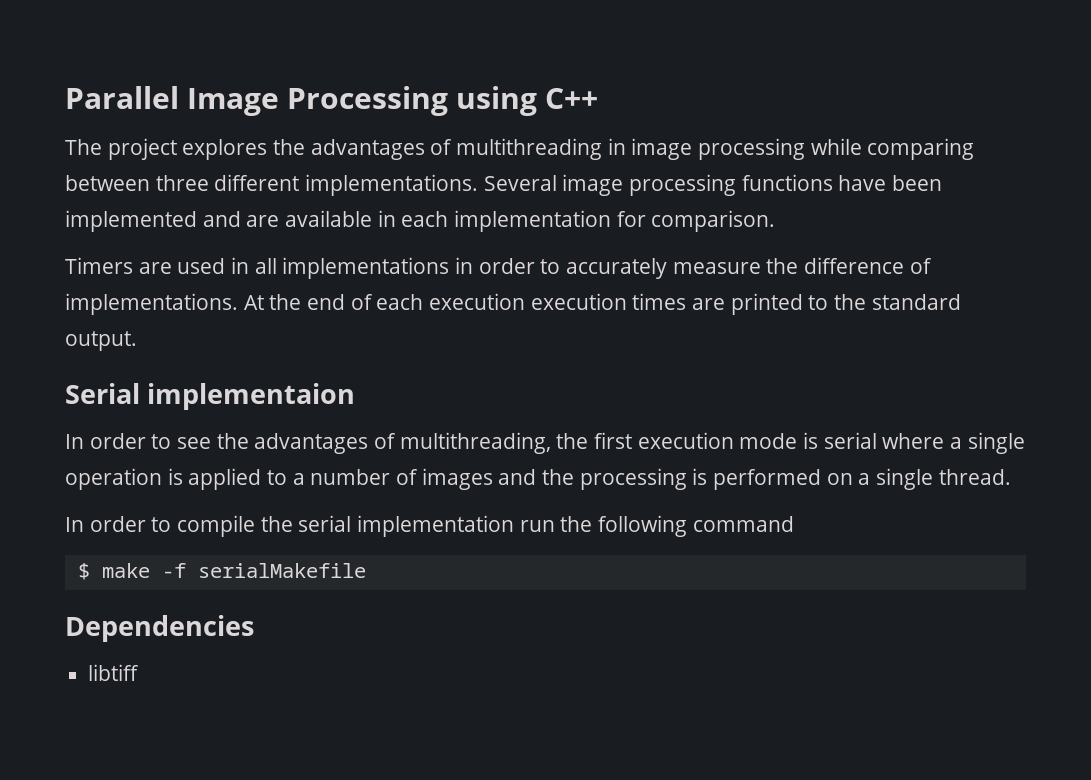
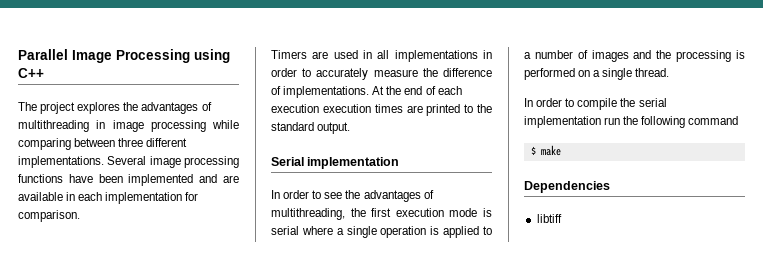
- Serial implementaion
+ Serial implementation
- $ make -f serialMakefile
+ $ make

